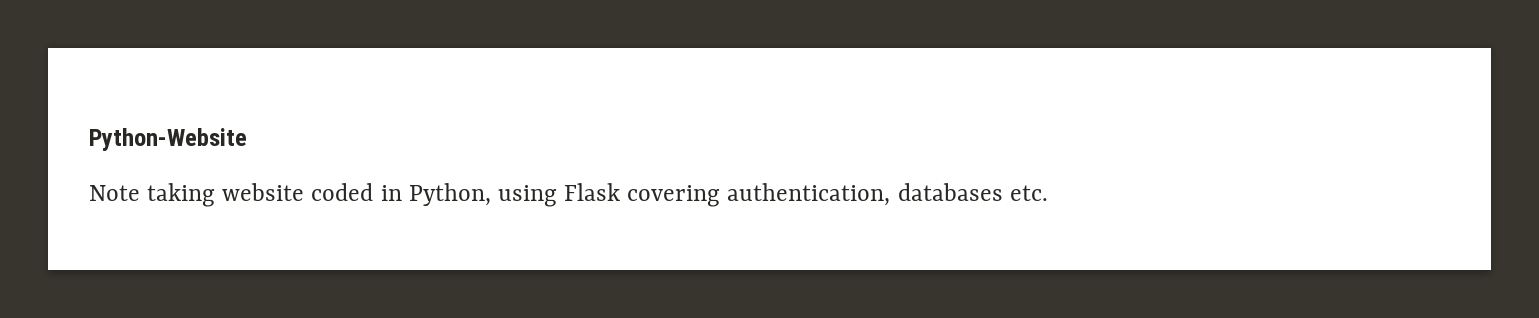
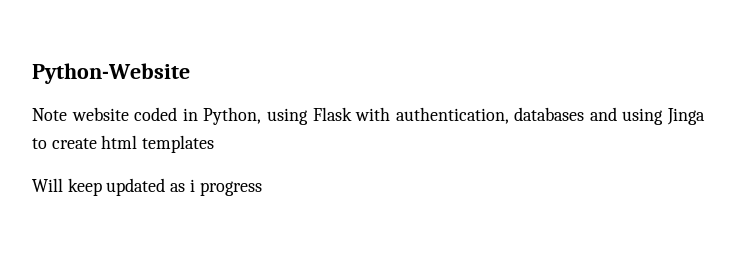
- Note taking website coded in Python, using Flask covering authentication, databases etc.
+ Note website coded in Python, using Flask with authentication, databases and using Jinga to create html templates
+ Will keep updated as i progress

